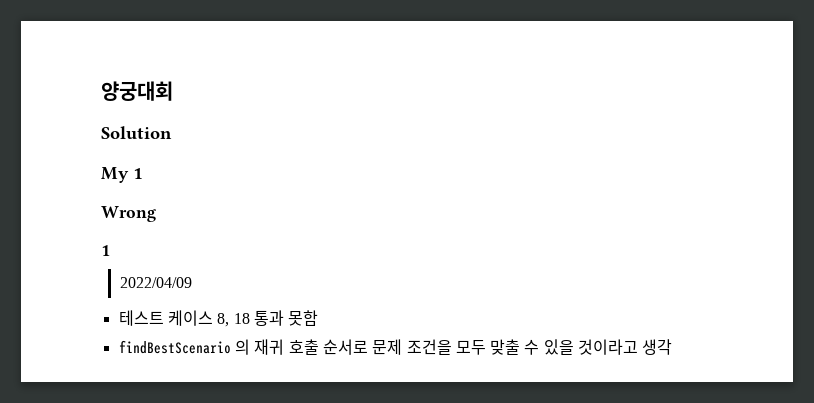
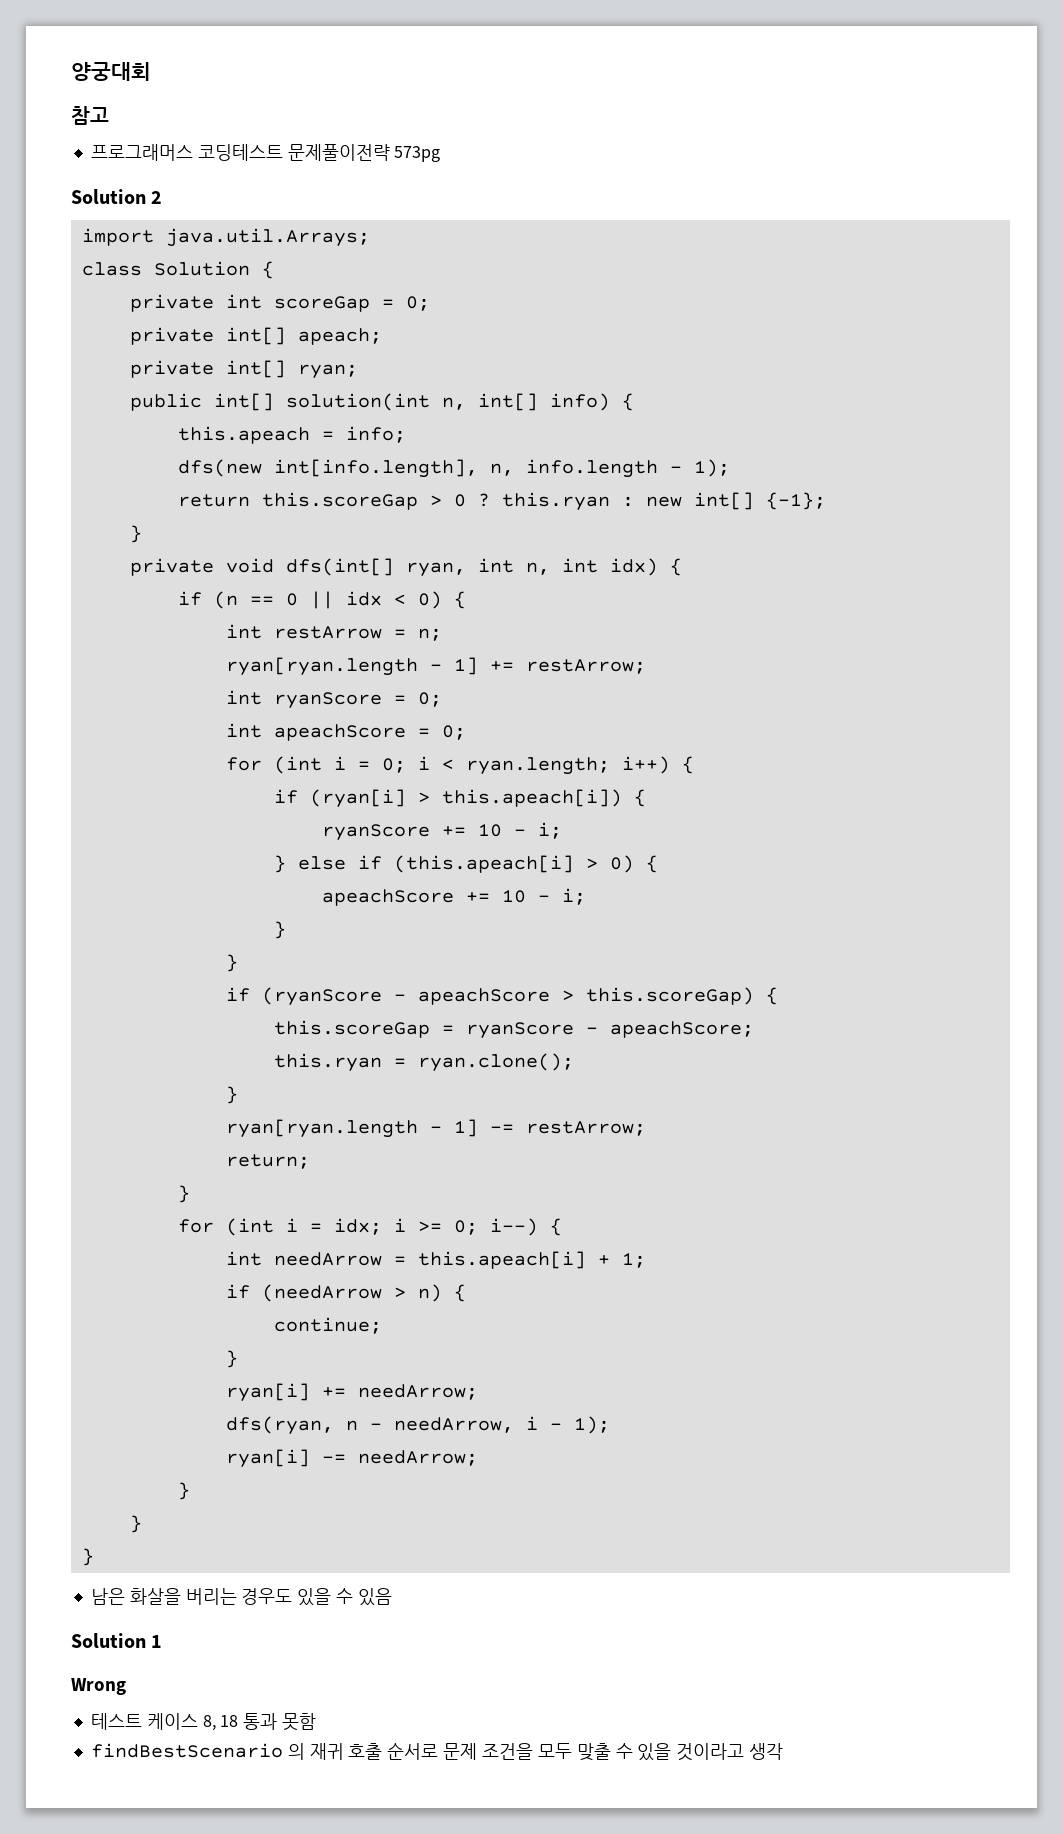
- Solution
- My 1
+ 참고
+ 프로그래머스 코딩테스트 문제풀이전략 573pg
+ Solution 2
+ import java.util.Arrays;
+ class Solution {
+ private int scoreGap = 0;
+ private int[] apeach;
+ private int[] ryan;
+ public int[] solution(int n, int[] info) {
+ this.apeach = info;
+ dfs(new int[info.length], n, info.length - 1);
+ return this.scoreGap > 0 ? this.ryan : new int[] {-1};
+ }
+ private void dfs(int[] ryan, int n, int idx) {
+ if (n == 0 || idx < 0) {
+ int restArrow = n;
+ ryan[ryan.length - 1] += restArrow;
+ int ryanScore = 0;
+ int apeachScore = 0;
+ for (int i = 0; i < ryan.length; i++) {
+ if (ryan[i] > this.apeach[i]) {
+ ryanScore += 10 - i;
+ } else if (this.apeach[i] > 0) {
+ apeachScore += 10 - i;
+ }
+ }
+ if (ryanScore - apeachScore > this.scoreGap) {
+ this.scoreGap = ryanScore - apeachScore;
+ this.ryan = ryan.clone();
+ }
+ ryan[ryan.length - 1] -= restArrow;
+ return;
+ }
+ for (int i = idx; i >= 0; i--) {
+ int needArrow = this.apeach[i] + 1;
+ if (needArrow > n) {
+ continue;
+ }
+ ryan[i] += needArrow;
+ dfs(ryan, n - needArrow, i - 1);
+ ryan[i] -= needArrow;
+ }
+ }
+ }
+ 남은 화살을 버리는 경우도 있을 수 있음
+ Solution 1
  Wrong
- 1
- 2022/04/09

